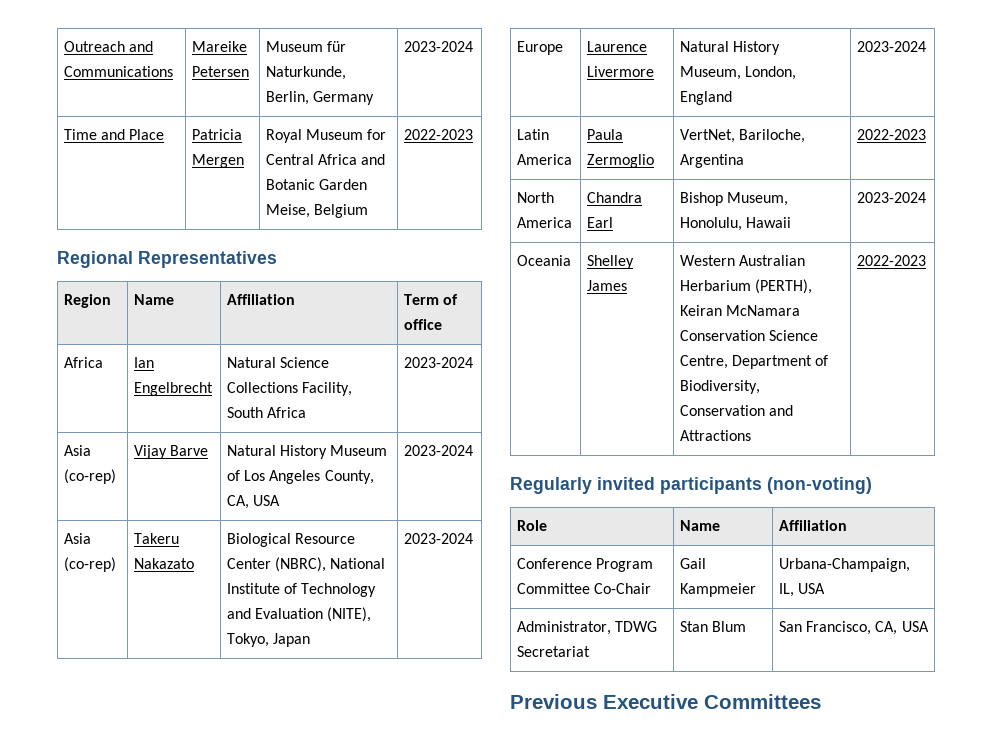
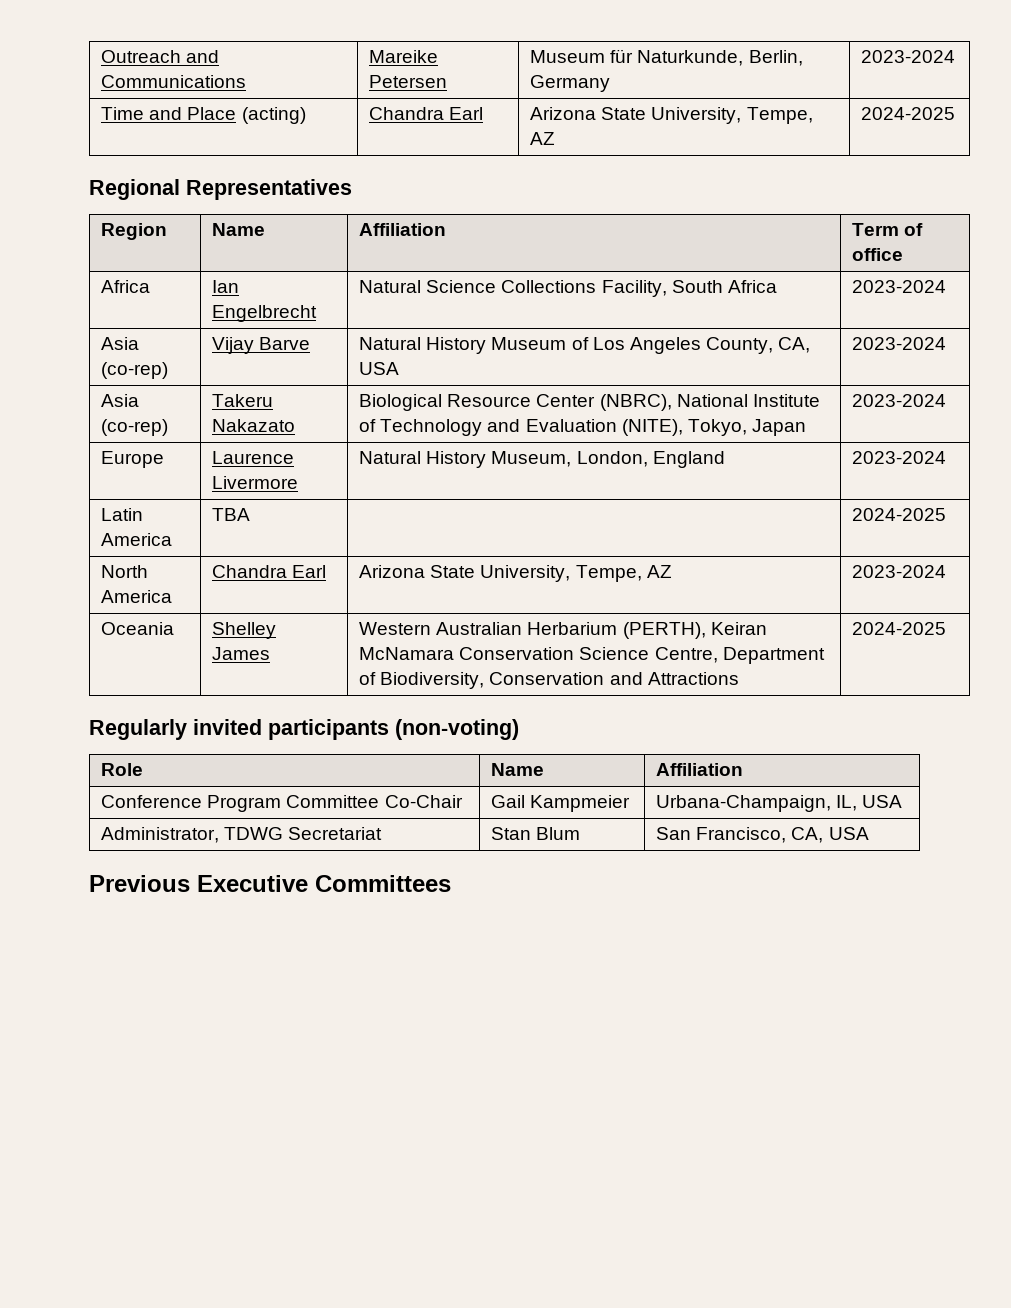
- Time and Place | Patricia Mergen | Royal Museum for Central Africa and Botanic Garden Meise, Belgium | 2022-2023
+ Time and Place (acting) | Chandra Earl | Arizona State University, Tempe, AZ | 2024-2025
- Latin America | Paula Zermoglio | VertNet, Bariloche, Argentina | 2022-2023
+ Latin America | TBA | | 2024-2025
- North America | Chandra Earl | Bishop Museum, Honolulu, Hawaii | 2023-2024
+ North America | Chandra Earl | Arizona State University, Tempe, AZ | 2023-2024
- Oceania | Shelley James | Western Australian Herbarium (PERTH), Keiran McNamara Conservation Science Centre, Department of Biodiversity, Conservation and Attractions | 2022-2023
+ Oceania | Shelley James | Western Australian Herbarium (PERTH), Keiran McNamara Conservation Science Centre, Department of Biodiversity, Conservation and Attractions | 2024-2025

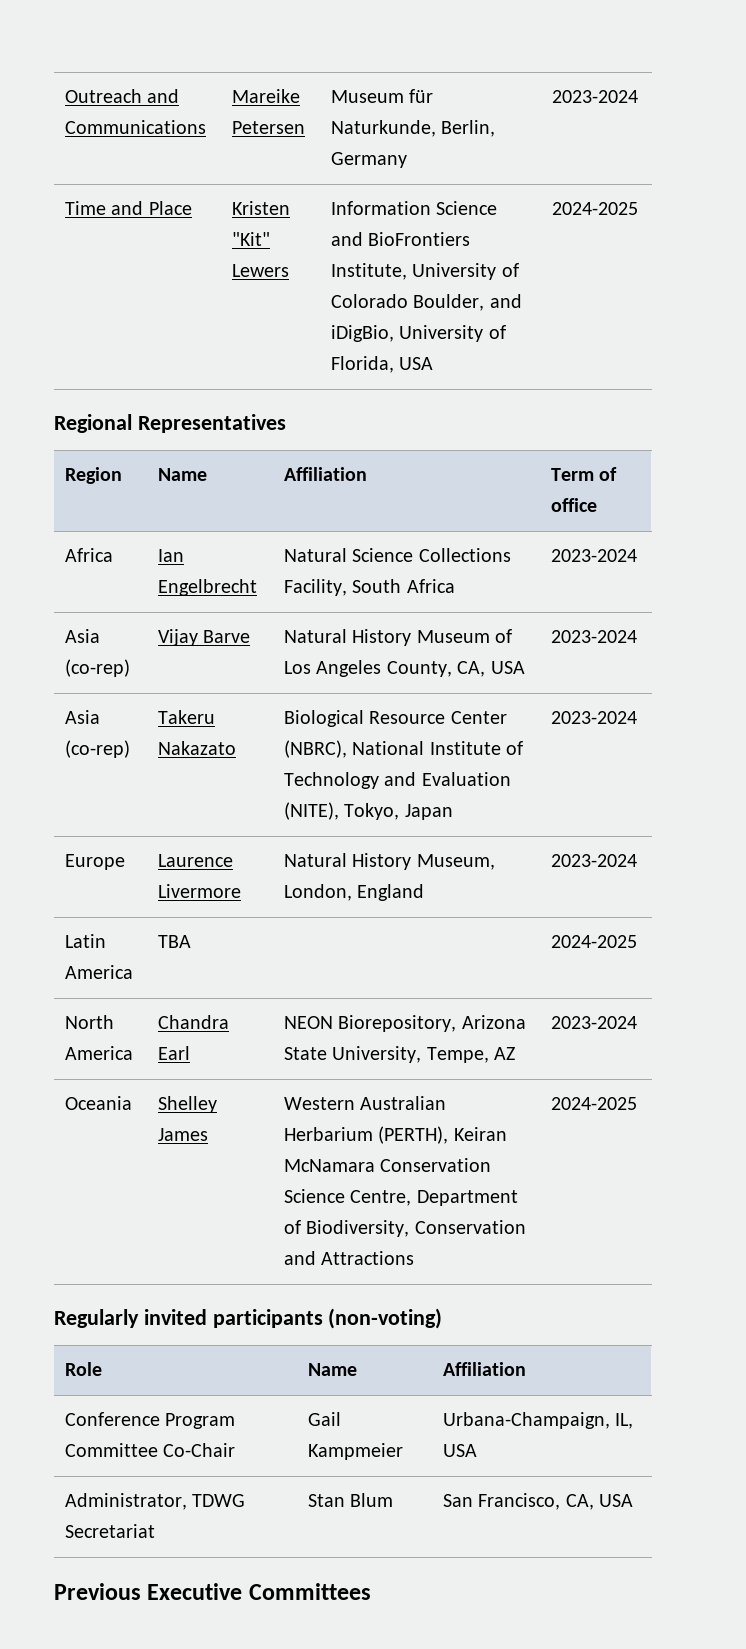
- Time and Place (acting) | Chandra Earl | Arizona State University, Tempe, AZ | 2024-2025
+ Time and Place | Kristen "Kit" Lewers | Information Science and BioFrontiers Institute, University of Colorado Boulder, and iDigBio, University of Florida, USA | 2024-2025
- North America | Chandra Earl | Arizona State University, Tempe, AZ | 2023-2024
+ North America | Chandra Earl | NEON Biorepository, Arizona State University, Tempe, AZ | 2023-2024

